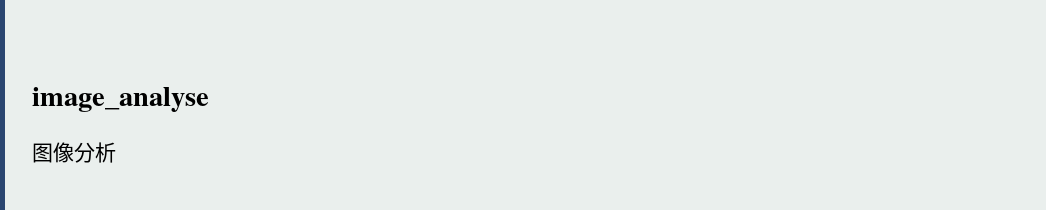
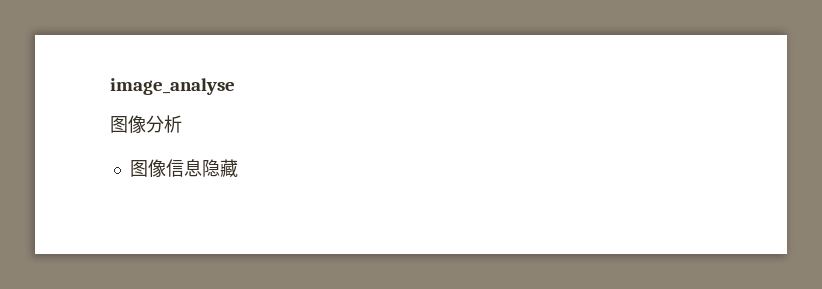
+ 图像信息隐藏

